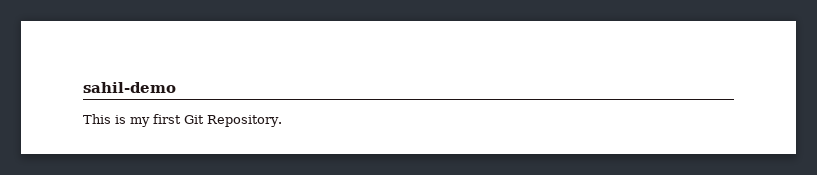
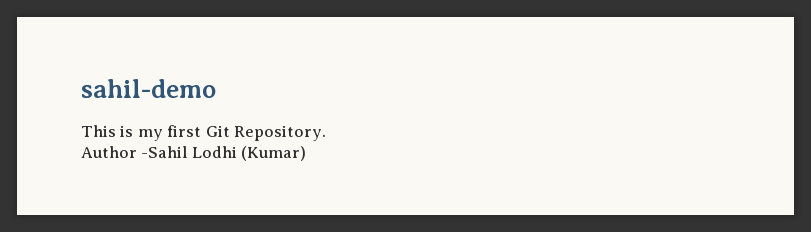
+ Author -Sahil Lodhi (Kumar)

